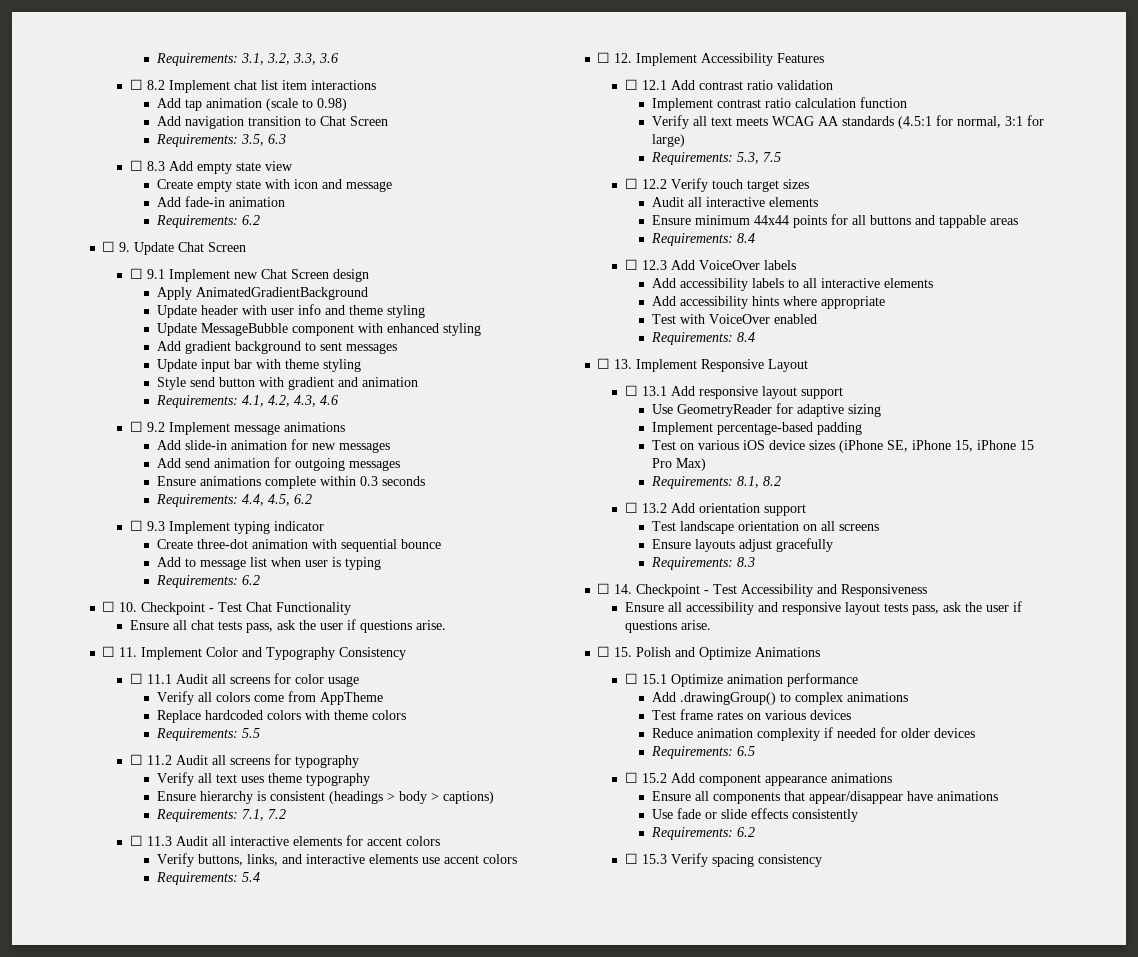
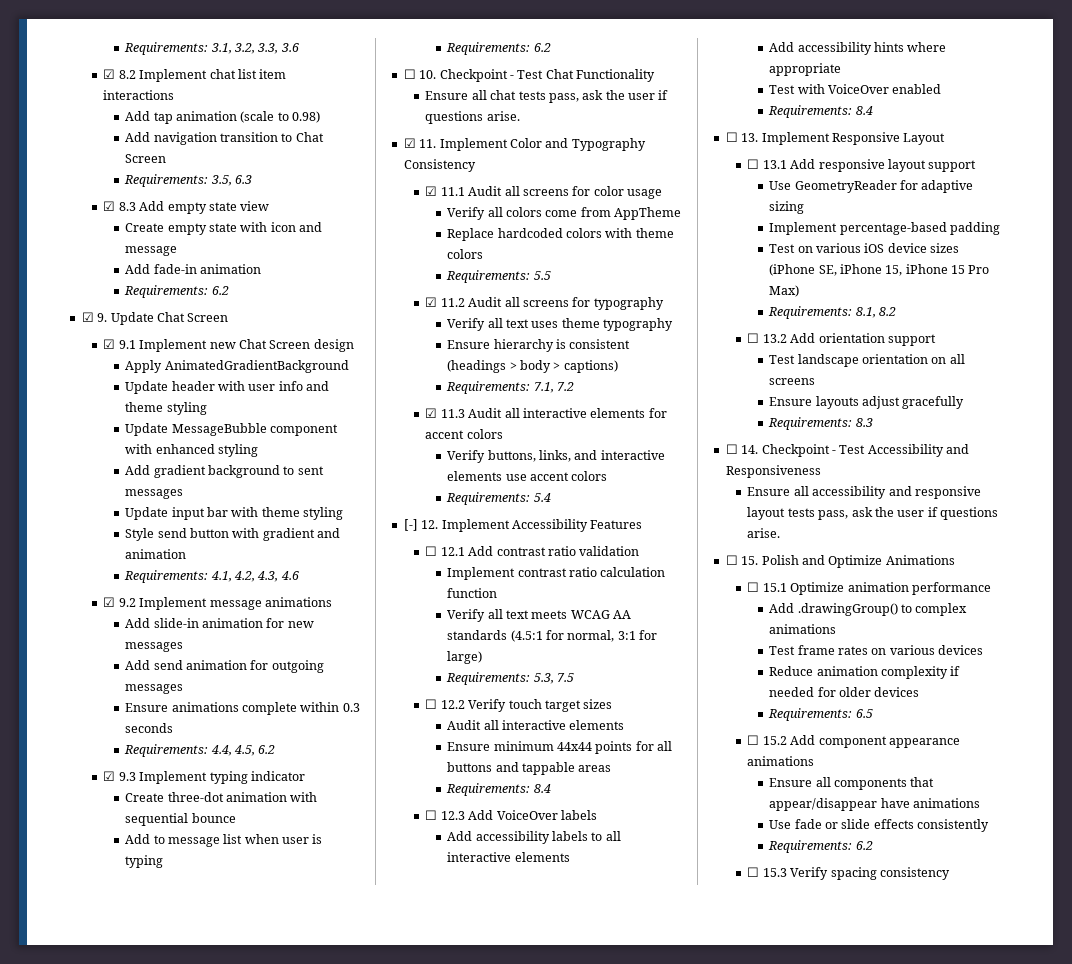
- ☐ 8.2 Implement chat list item interactions
+ ☑ 8.2 Implement chat list item interactions
- ☐ 8.3 Add empty state view
+ ☑ 8.3 Add empty state view
- ☐ 9. Update Chat Screen
+ ☑ 9. Update Chat Screen
- ☐ 9.1 Implement new Chat Screen design
+ ☑ 9.1 Implement new Chat Screen design
- ☐ 9.2 Implement message animations
+ ☑ 9.2 Implement message animations
- ☐ 9.3 Implement typing indicator
+ ☑ 9.3 Implement typing indicator
- ☐ 11. Implement Color and Typography Consistency
+ ☑ 11. Implement Color and Typography Consistency
- ☐ 11.1 Audit all screens for color usage
+ ☑ 11.1 Audit all screens for color usage
- ☐ 11.2 Audit all screens for typography
+ ☑ 11.2 Audit all screens for typography
- ☐ 11.3 Audit all interactive elements for accent colors
+ ☑ 11.3 Audit all interactive elements for accent colors
- ☐ 12. Implement Accessibility Features
+ [-] 12. Implement Accessibility Features

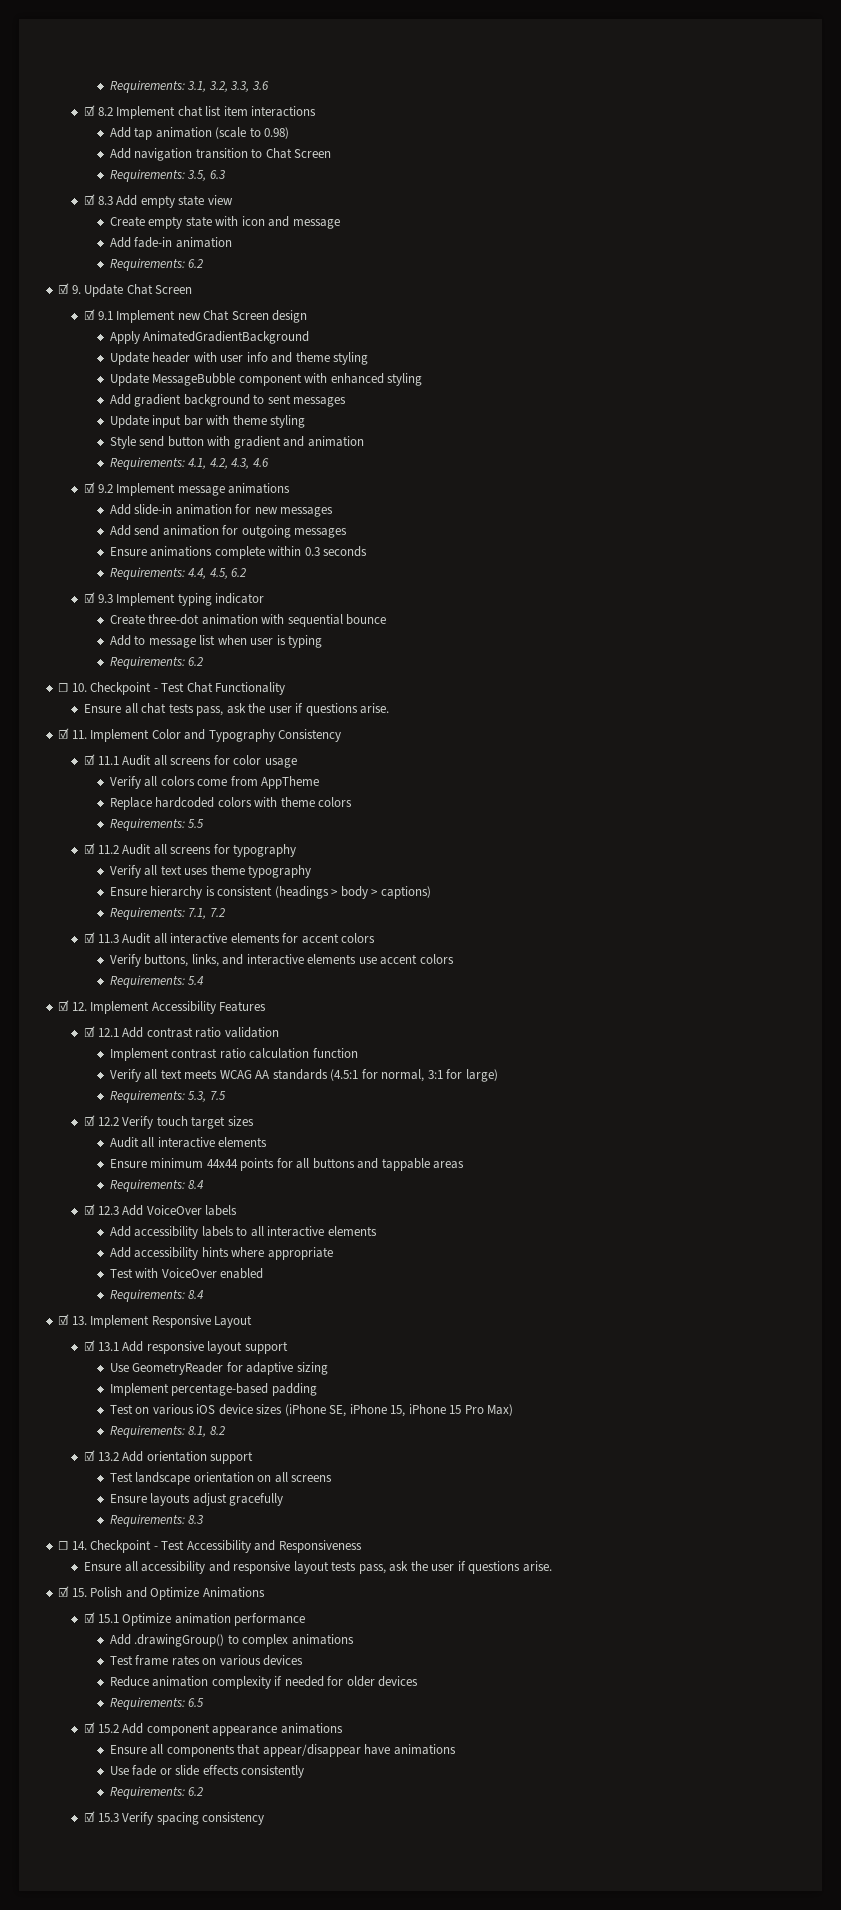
- [-] 12. Implement Accessibility Features
+ ☑ 12. Implement Accessibility Features
- ☐ 12.1 Add contrast ratio validation
+ ☑ 12.1 Add contrast ratio validation
- ☐ 12.2 Verify touch target sizes
+ ☑ 12.2 Verify touch target sizes
- ☐ 12.3 Add VoiceOver labels
+ ☑ 12.3 Add VoiceOver labels
- ☐ 13. Implement Responsive Layout
+ ☑ 13. Implement Responsive Layout
- ☐ 13.1 Add responsive layout support
+ ☑ 13.1 Add responsive layout support
- ☐ 13.2 Add orientation support
+ ☑ 13.2 Add orientation support
- ☐ 15. Polish and Optimize Animations
+ ☑ 15. Polish and Optimize Animations
- ☐ 15.1 Optimize animation performance
+ ☑ 15.1 Optimize animation performance
- ☐ 15.2 Add component appearance animations
+ ☑ 15.2 Add component appearance animations
- ☐ 15.3 Verify spacing consistency
+ ☑ 15.3 Verify spacing consistency

